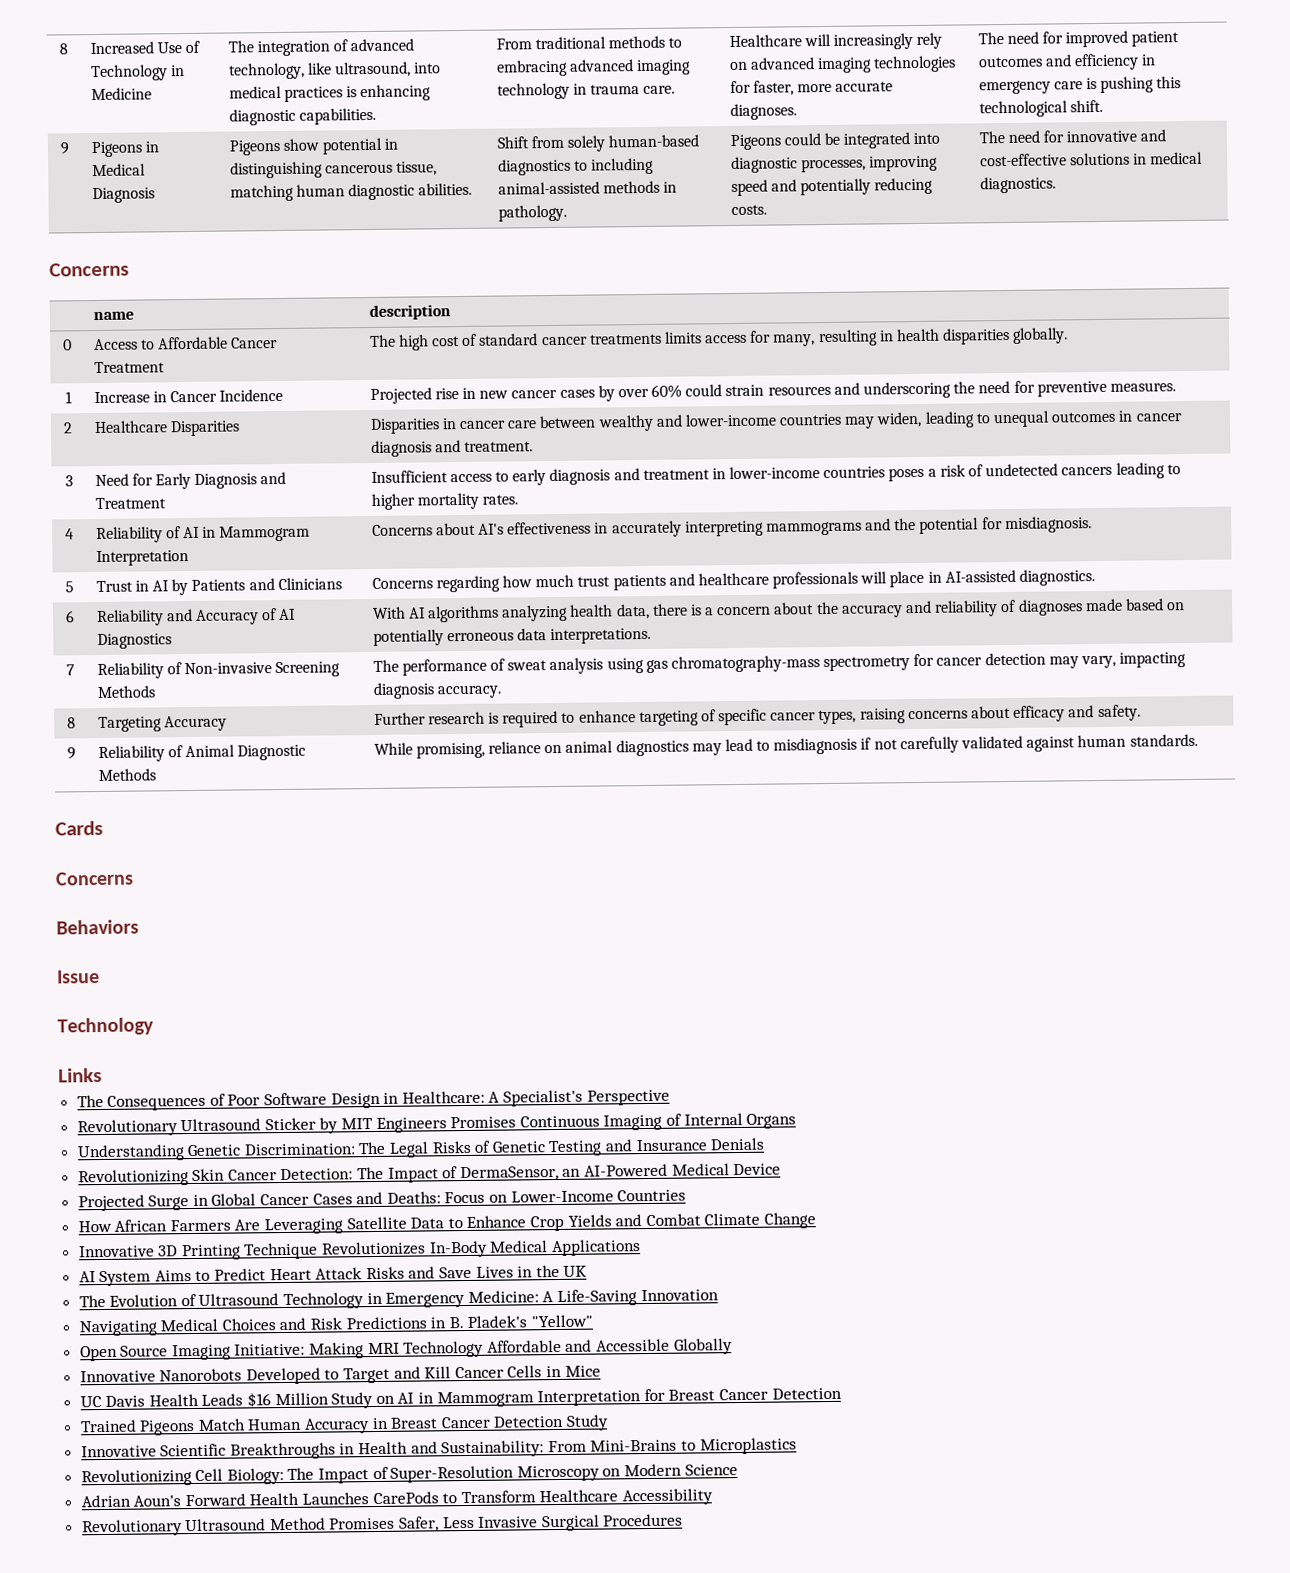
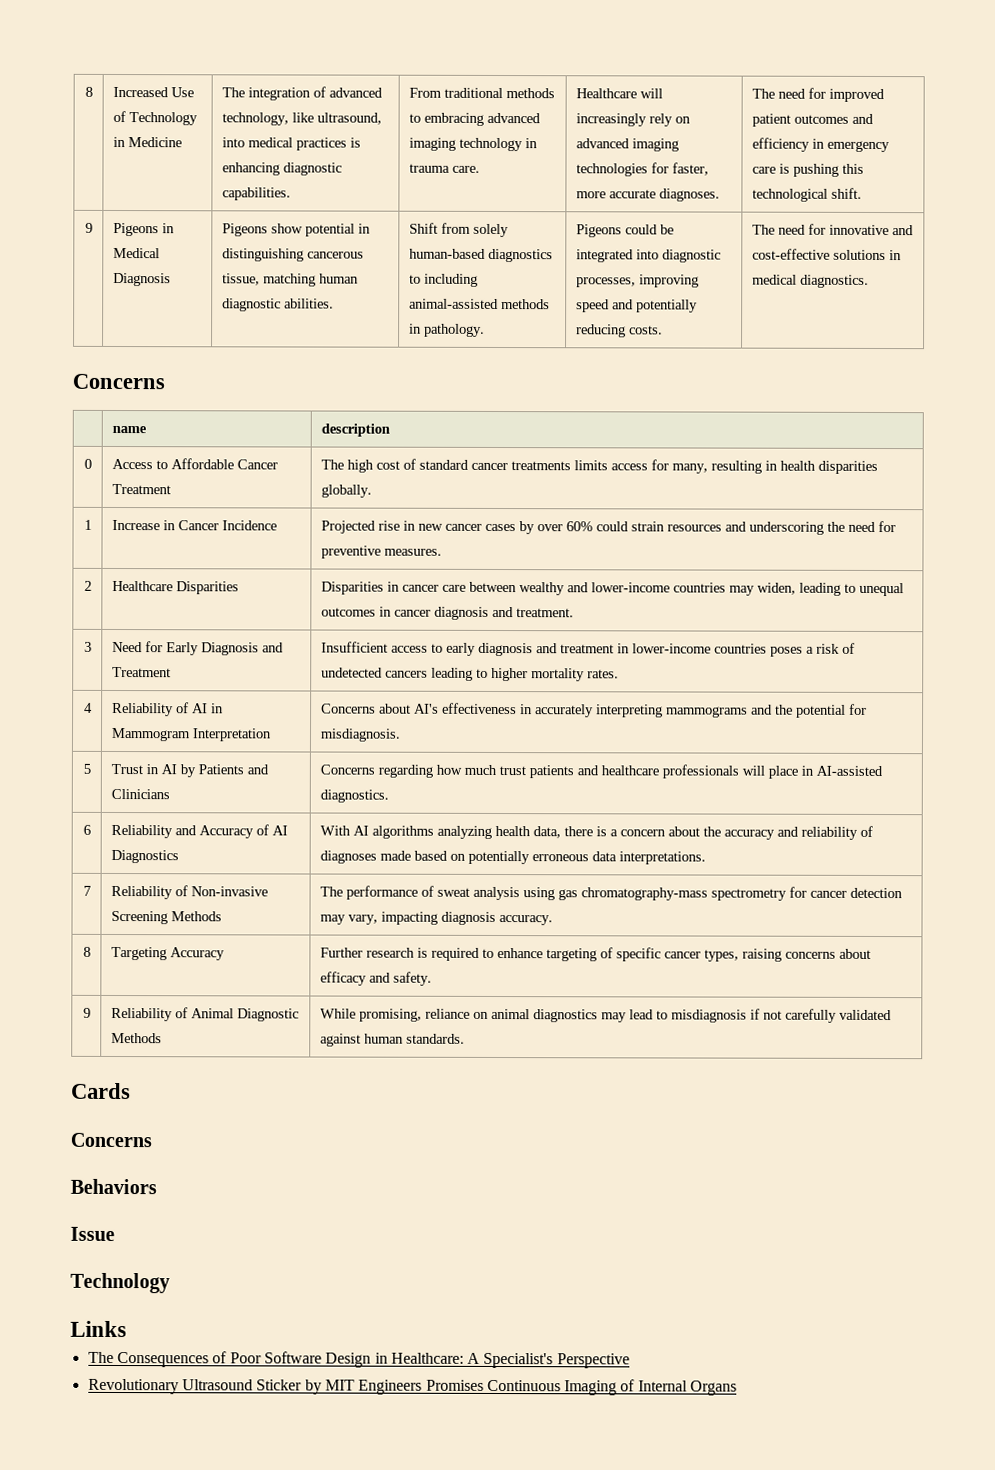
- Understanding Genetic Discrimination: The Legal Risks of Genetic Testing and Insurance Denials
- Revolutionizing Skin Cancer Detection: The Impact of DermaSensor, an AI-Powered Medical Device
- Projected Surge in Global Cancer Cases and Deaths: Focus on Lower-Income Countries
- How African Farmers Are Leveraging Satellite Data to Enhance Crop Yields and Combat Climate Change
- Innovative 3D Printing Technique Revolutionizes In-Body Medical Applications
- AI System Aims to Predict Heart Attack Risks and Save Lives in the UK
- The Evolution of Ultrasound Technology in Emergency Medicine: A Life-Saving Innovation
- Navigating Medical Choices and Risk Predictions in B. Pladek's "Yellow"
- Open Source Imaging Initiative: Making MRI Technology Affordable and Accessible Globally
- Innovative Nanorobots Developed to Target and Kill Cancer Cells in Mice
- UC Davis Health Leads $16 Million Study on AI in Mammogram Interpretation for Breast Cancer Detection
- Trained Pigeons Match Human Accuracy in Breast Cancer Detection Study
- Innovative Scientific Breakthroughs in Health and Sustainability: From Mini-Brains to Microplastics
- Revolutionizing Cell Biology: The Impact of Super-Resolution Microscopy on Modern Science
- Adrian Aoun's Forward Health Launches CarePods to Transform Healthcare Accessibility
- Revolutionary Ultrasound Method Promises Safer, Less Invasive Surgical Procedures

